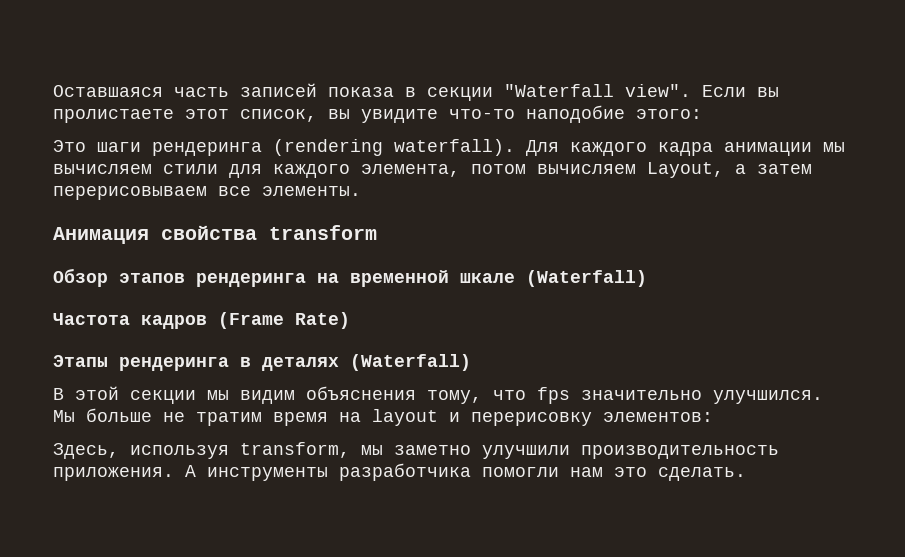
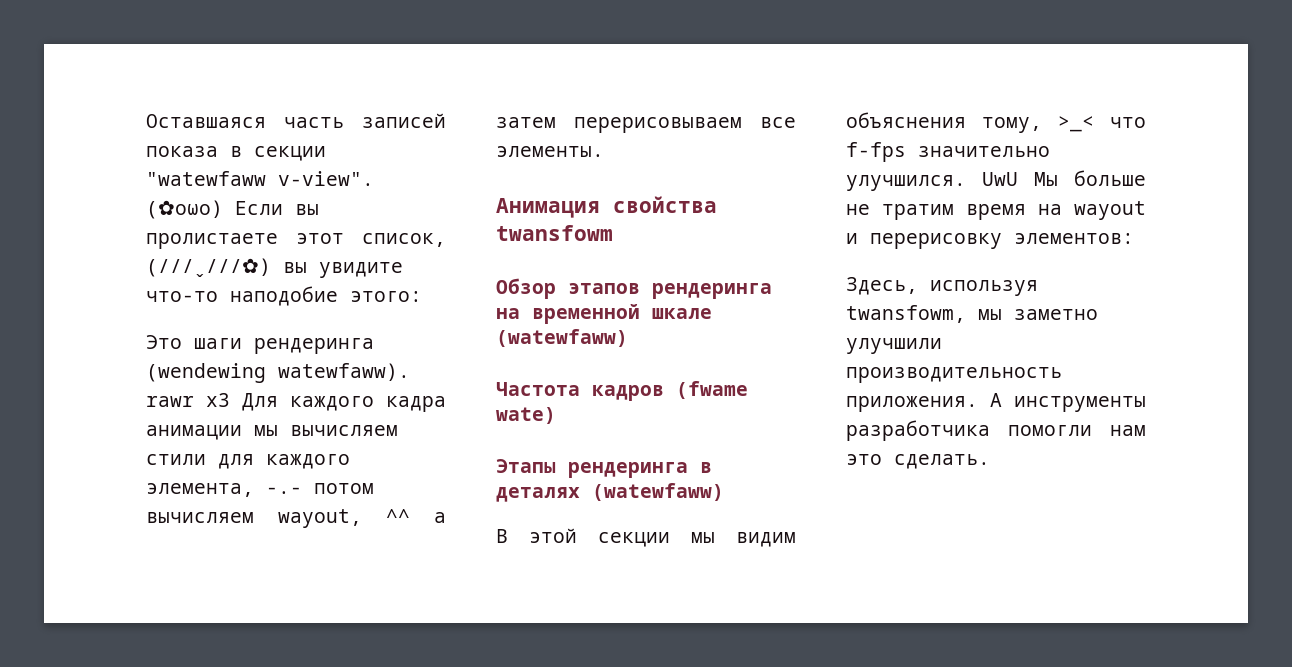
- Оставшаяся часть записей показа в секции "Waterfall view". Если вы пролистаете этот список, вы увидите что-то наподобие этого:
+ Оставшаяся часть записей показа в секции "watewfaww v-view". (✿oωo) Если вы пролистаете этот список, (///ˬ///✿) вы увидите что-то наподобие этого:
- Это шаги рендеринга (rendering waterfall). Для каждого кадра анимации мы вычисляем стили для каждого элемента, потом вычисляем Layout, а затем перерисовываем все элементы.
+ Это шаги рендеринга (wendewing watewfaww). rawr x3 Для каждого кадра анимации мы вычисляем стили для каждого элемента, -.- потом вычисляем wayout, ^^ а затем перерисовываем все элементы.
- Анимация свойства transform
+ Анимация свойства twansfowm
- Обзор этапов рендеринга на временной шкале (Waterfall)
+ Обзор этапов рендеринга на временной шкале (watewfaww)
- Частота кадров (Frame Rate)
+ Частота кадров (fwame wate)
- Этапы рендеринга в деталях (Waterfall)
+ Этапы рендеринга в деталях (watewfaww)
- В этой секции мы видим объяснения тому, что fps значительно улучшился.
+ В этой секции мы видим объяснения тому, >_< что f-fps значительно улучшился.
- Мы больше не тратим время на layout и перерисовку элементов:
+ UwU Мы больше не тратим время на wayout и перерисовку элементов:
- Здесь, используя transform, мы заметно улучшили производительность приложения.
+ Здесь, используя twansfowm, мы заметно улучшили производительность приложения.

